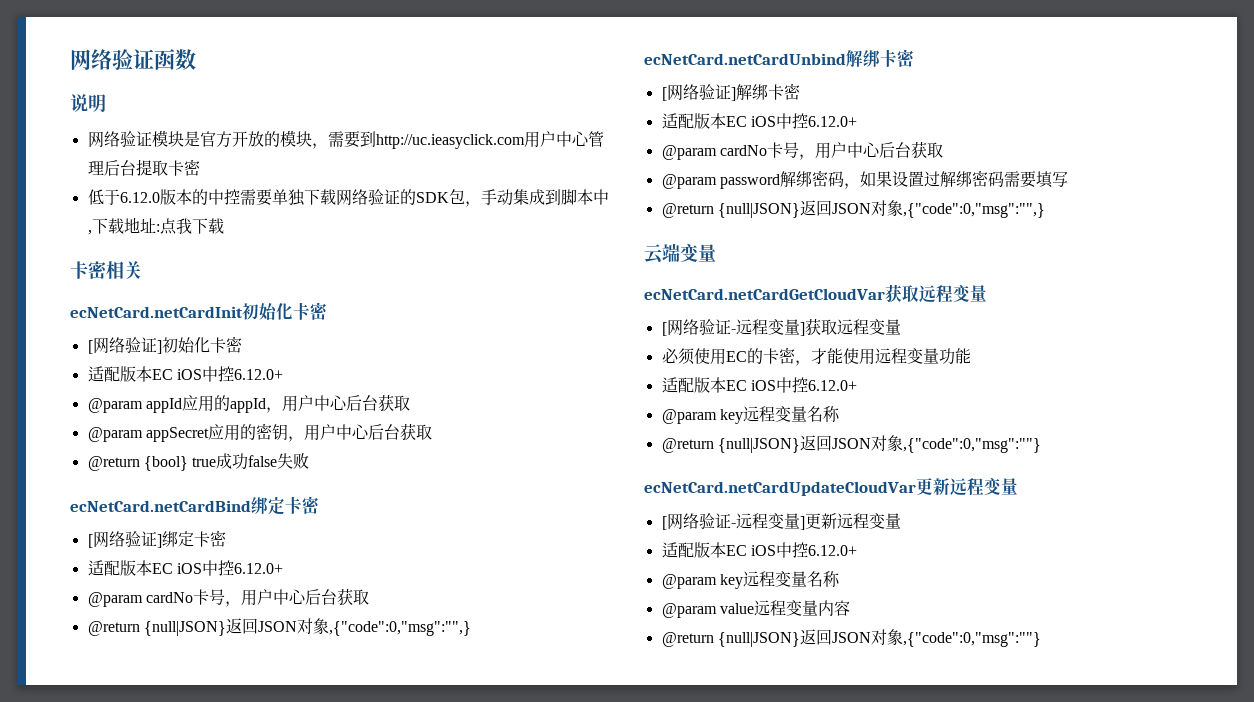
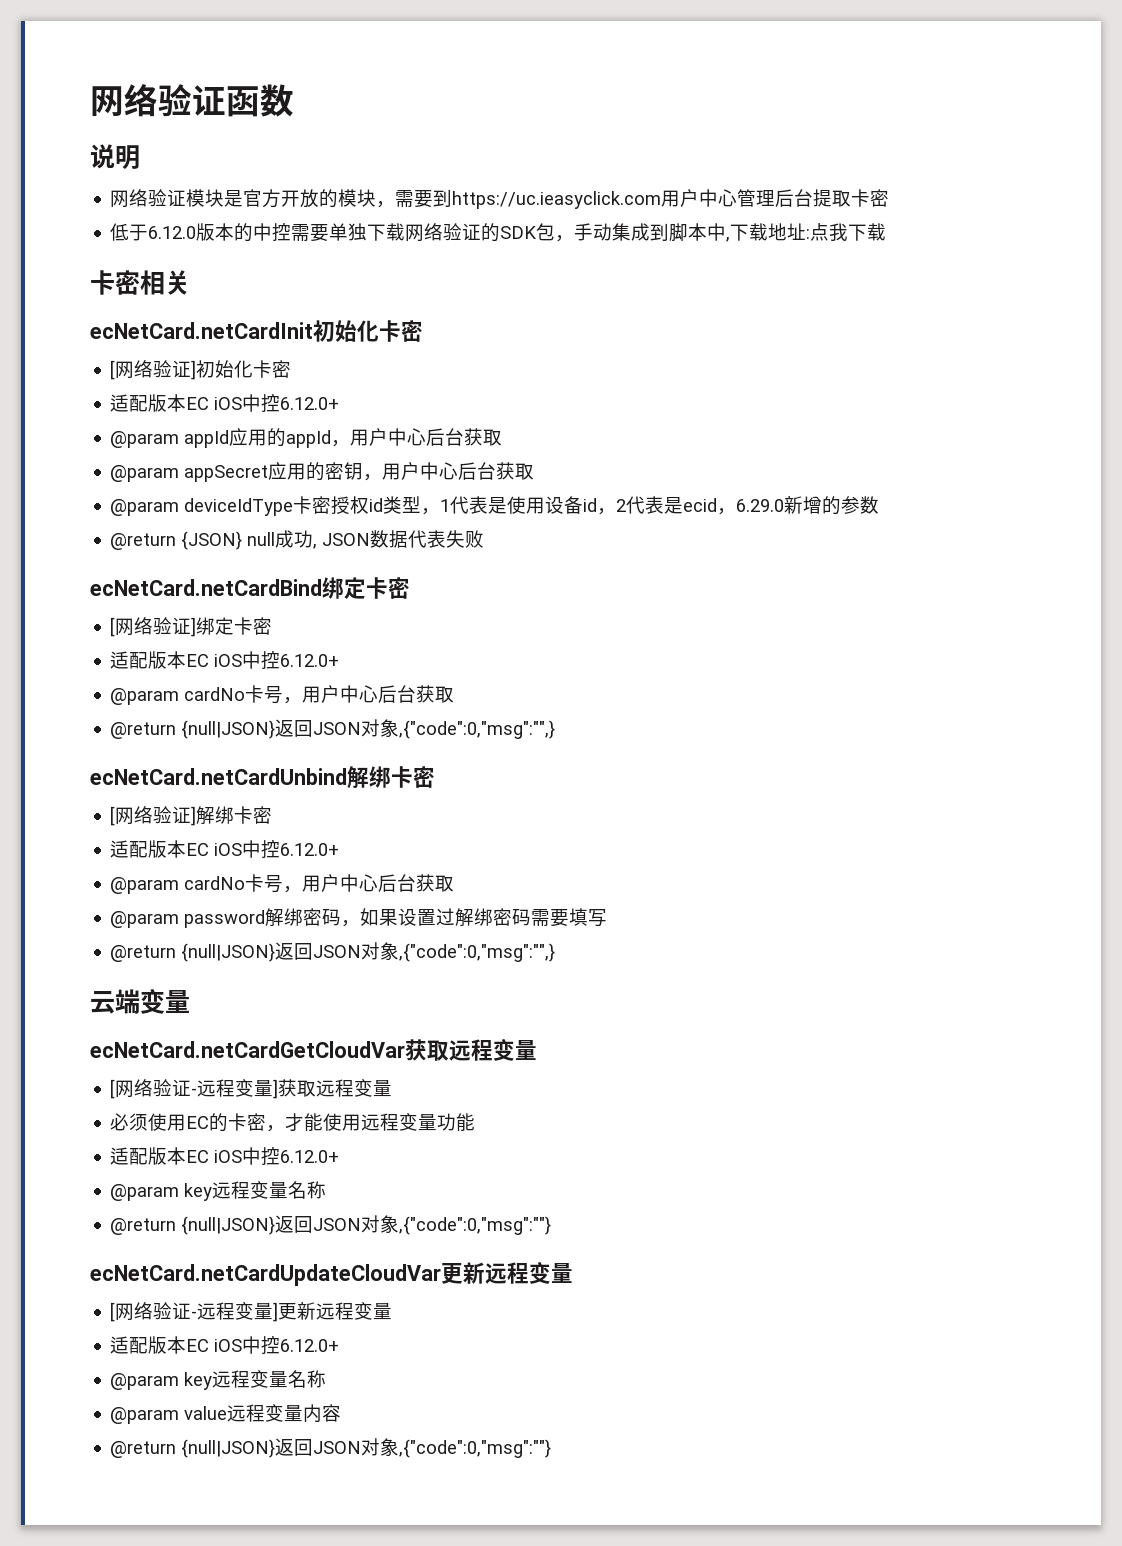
- 网络验证模块是官方开放的模块，需要到http://uc.ieasyclick.com用户中心管理后台提取卡密
+ 网络验证模块是官方开放的模块，需要到https://uc.ieasyclick.com用户中心管理后台提取卡密
- @return {bool} true成功false失败
+ @param deviceIdType卡密授权id类型，1代表是使用设备id，2代表是ecid，6.29.0新增的参数
+ @return {JSON} null成功, JSON数据代表失败

